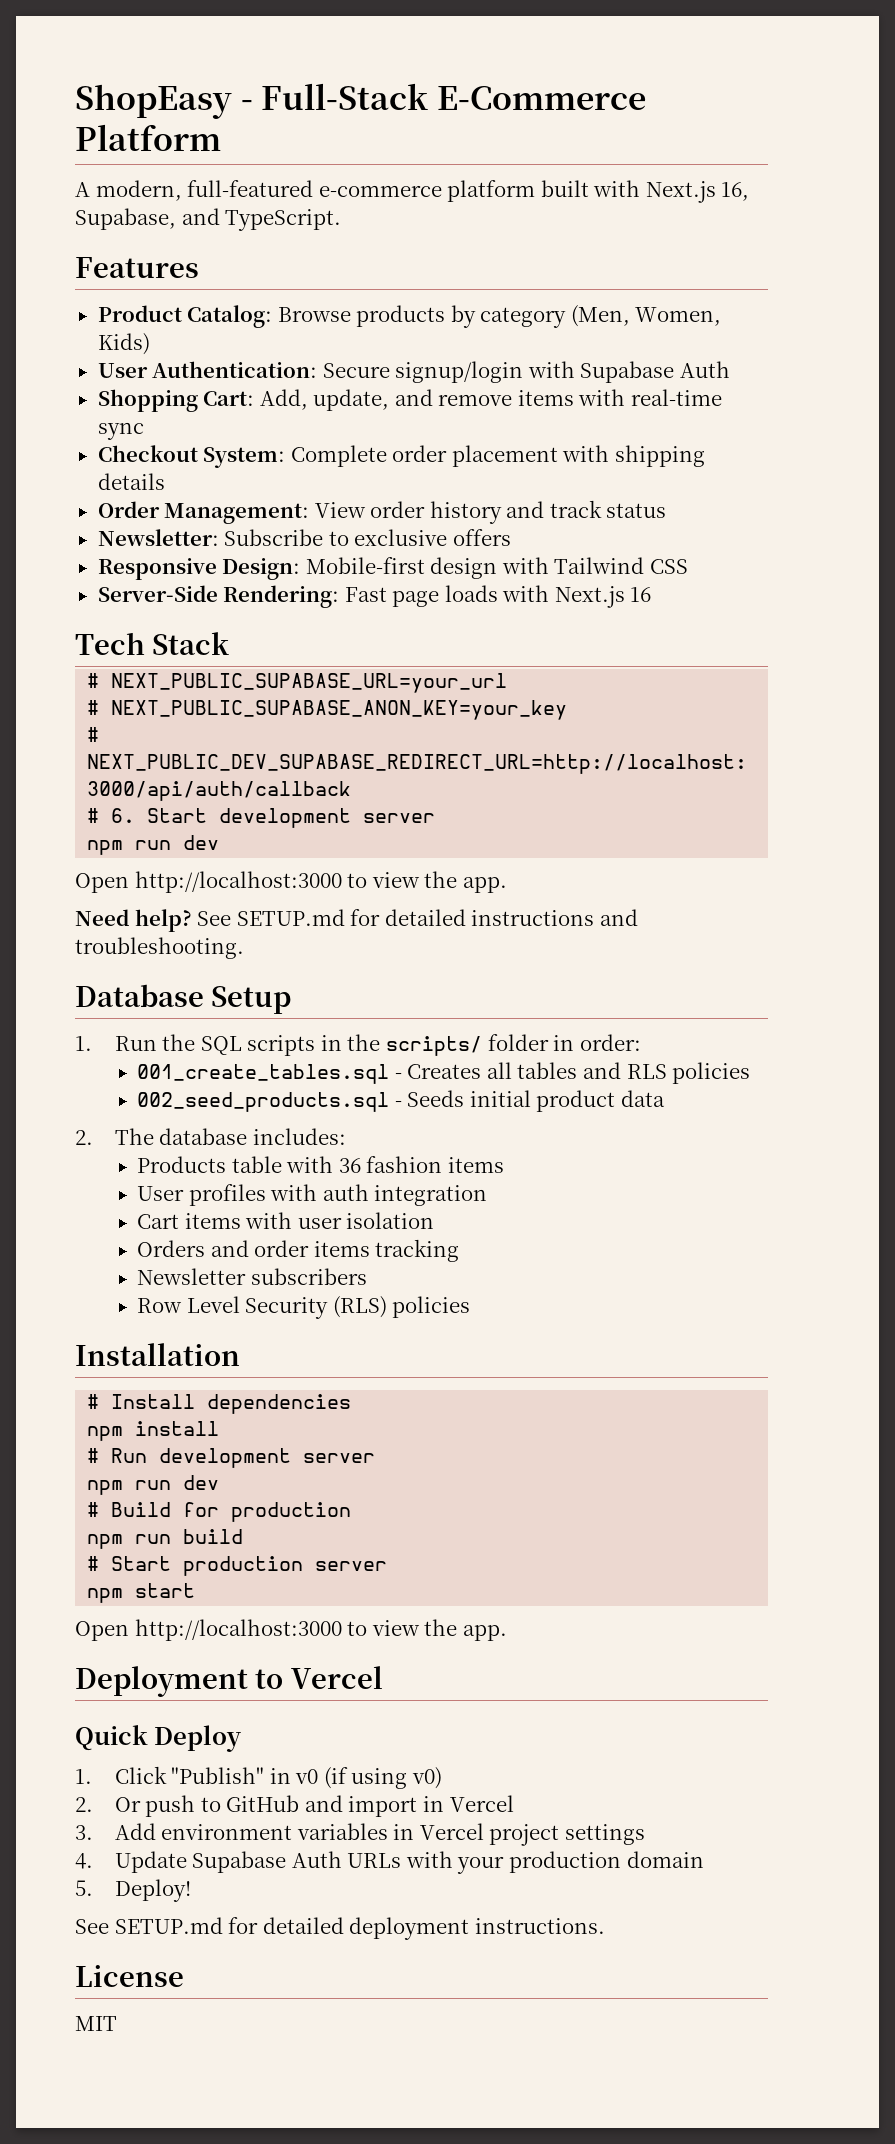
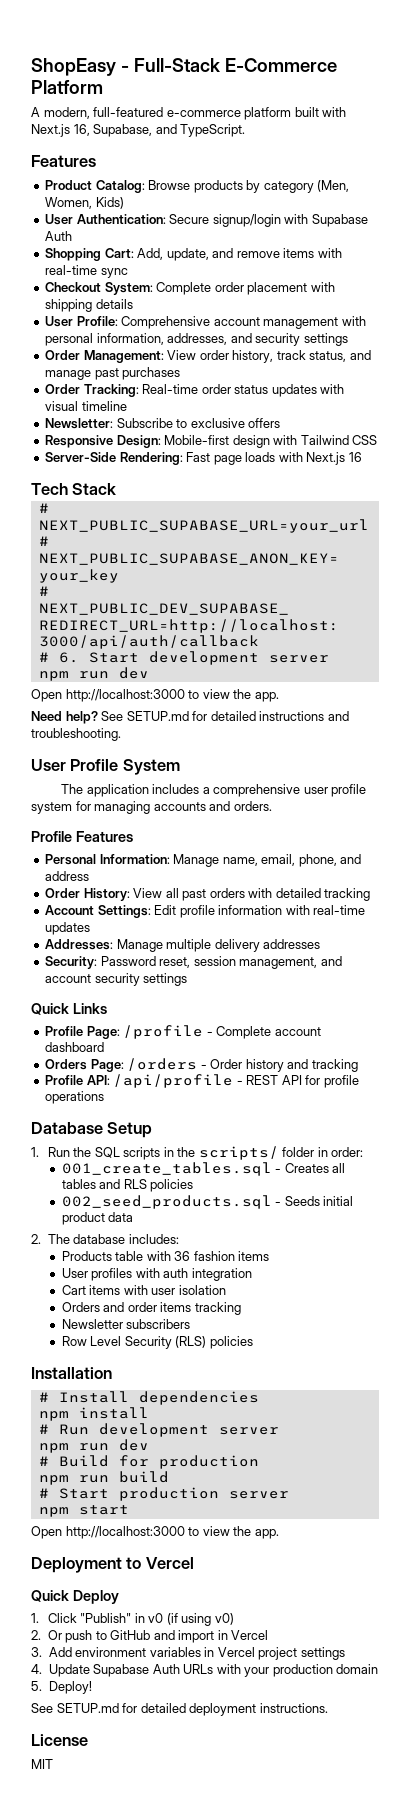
- Order Management: View order history and track status
+ User Profile: Comprehensive account management with personal information, addresses, and security settings
+ Order Management: View order history, track status, and manage past purchases
+ Order Tracking: Real-time order status updates with visual timeline
+ User Profile System
+ The application includes a comprehensive user profile system for managing accounts and orders.
+ Profile Features
+ Personal Information: Manage name, email, phone, and address
+ Order History: View all past orders with detailed tracking
+ Account Settings: Edit profile information with real-time updates
+ Addresses: Manage multiple delivery addresses
+ Security: Password reset, session management, and account security settings
+ Quick Links
+ Profile Page: /profile - Complete account dashboard
+ Orders Page: /orders - Order history and tracking
+ Profile API: /api/profile - REST API for profile operations

